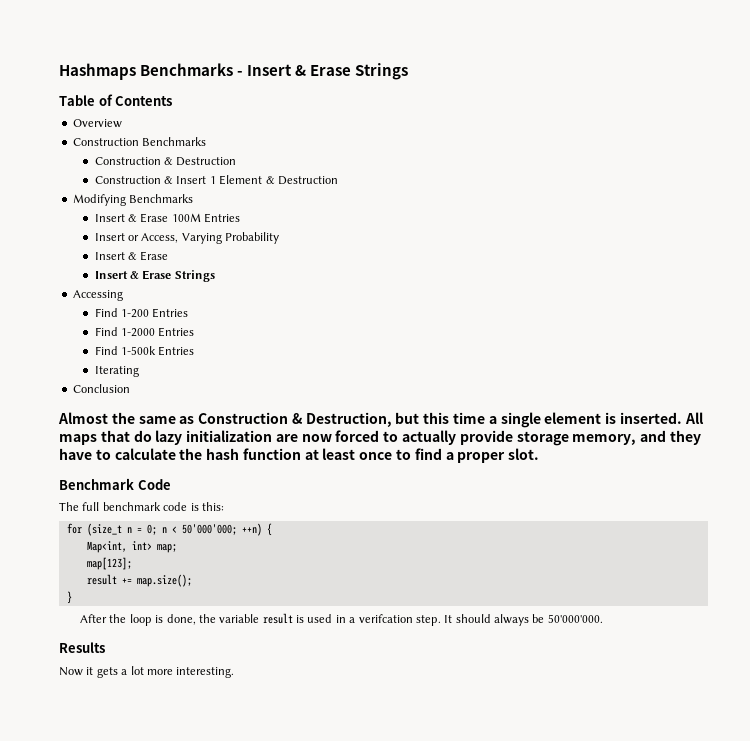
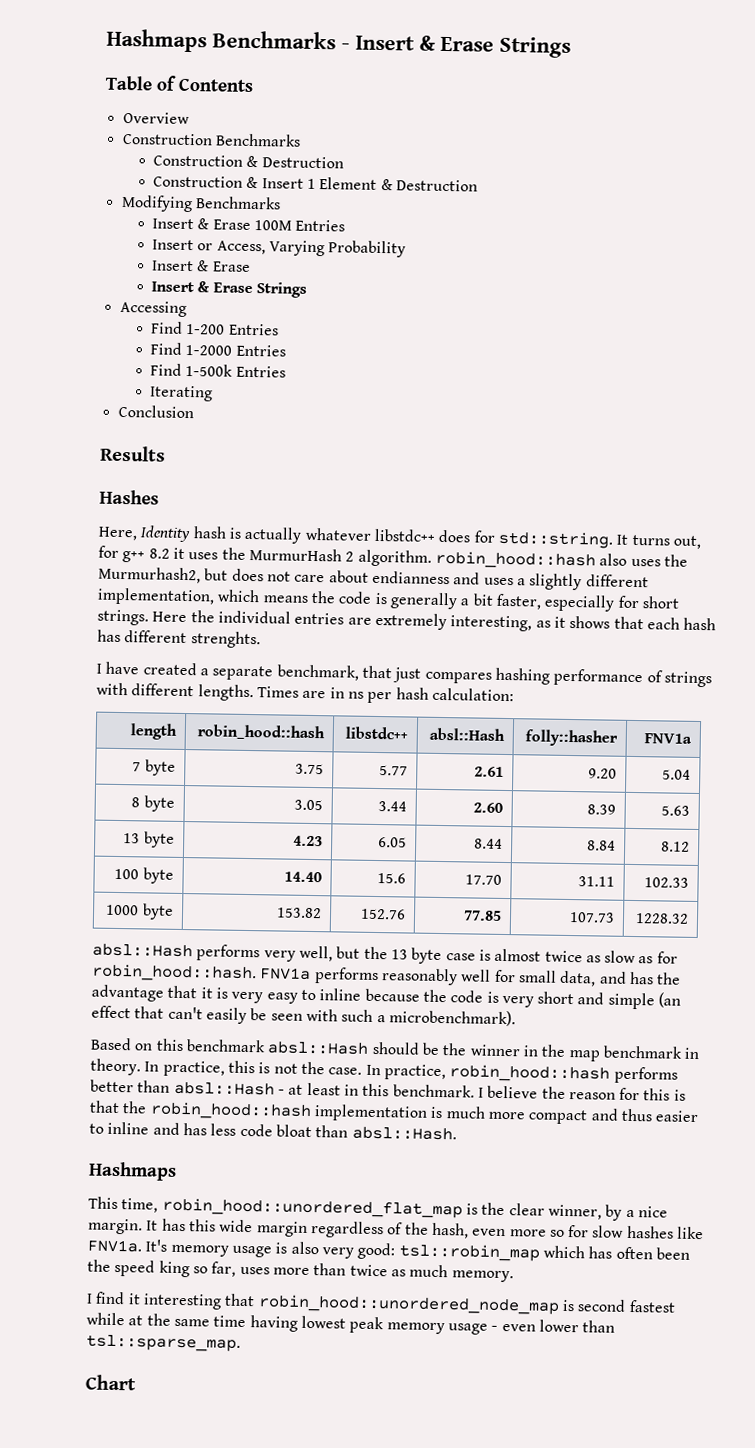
- Almost the same as Construction & Destruction, but this time a single element is inserted. All maps that do lazy initialization are now forced to actually provide storage memory, and they have to calculate the hash function at least once to find a proper slot.
- Benchmark Code
- The full benchmark code is this:
- for (size_t n = 0; n < 50'000'000; ++n) {
- Map<int, int> map;
- map[123];
- result += map.size();
- }
- After the loop is done, the variable result is used in a verifcation step. It should always be 50'000'000.
  Results
- Now it gets a lot more interesting.
+ Hashes
+ Here, Identity hash is actually whatever libstdc++ does for std::string. It turns out, for g++ 8.2 it uses the MurmurHash 2 algorithm. robin_hood::hash also uses the Murmurhash2, but does not care about endianness and uses a slightly different implementation, which means the code is generally a bit faster, especially for short strings. Here the individual entries are extremely interesting, as it shows that each hash has different strenghts.
+ I have created a separate benchmark, that just compares hashing performance of strings with different lengths. Times are in ns per hash calculation:
+ length | robin_hood::hash | libstdc++ | absl::Hash | folly::hasher | FNV1a
+ 7 byte | 3.75 | 5.77 | 2.61 | 9.20 | 5.04
+ 8 byte | 3.05 | 3.44 | 2.60 | 8.39 | 5.63
+ 13 byte | 4.23 | 6.05 | 8.44 | 8.84 | 8.12
+ 100 byte | 14.40 | 15.6 | 17.70 | 31.11 | 102.33
+ 1000 byte | 153.82 | 152.76 | 77.85 | 107.73 | 1228.32
+ absl::Hash performs very well, but the 13 byte case is almost twice as slow as for robin_hood::hash. FNV1a performs reasonably well for small data, and has the advantage that it is very easy to inline because the code is very short and simple (an effect that can't easily be seen with such a microbenchmark).
+ Based on this benchmark absl::Hash should be the winner in the map benchmark in theory. In practice, this is not the case. In practice, robin_hood::hash performs better than absl::Hash - at least in this benchmark. I believe the reason for this is that the robin_hood::hash implementation is much more compact and thus easier to inline and has less code bloat than absl::Hash.
+ Hashmaps
+ This time, robin_hood::unordered_flat_map is the clear winner, by a nice margin. It has this wide margin regardless of the hash, even more so for slow hashes like FNV1a. It's memory usage is also very good: tsl::robin_map which has often been the speed king so far, uses more than twice as much memory.
+ I find it interesting that robin_hood::unordered_node_map is second fastest while at the same time having lowest peak memory usage - even lower than tsl::sparse_map.
+ Chart

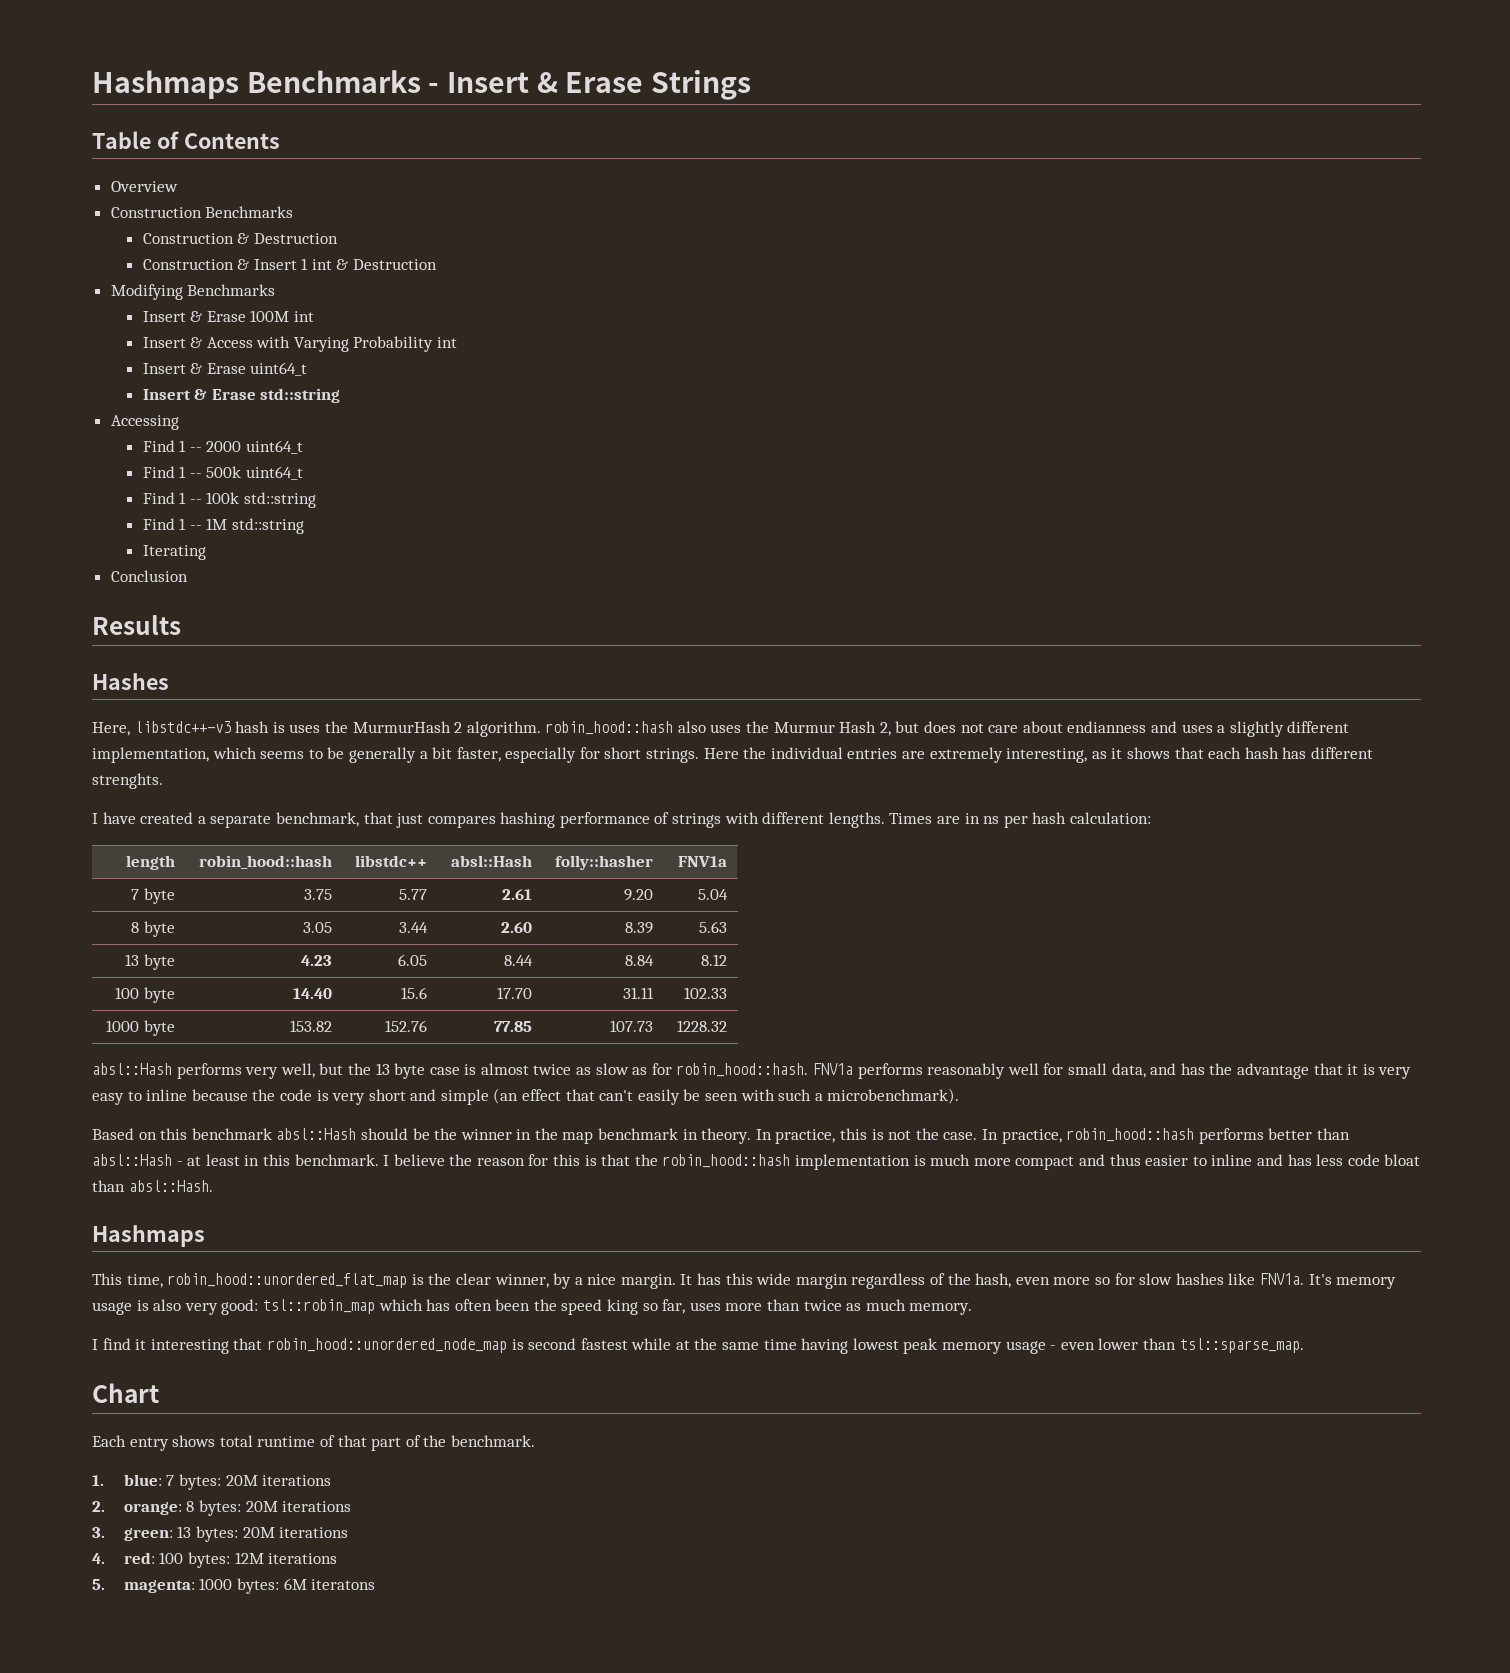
- Construction & Insert 1 Element & Destruction
+ Construction & Insert 1 int & Destruction
- Insert & Erase 100M Entries
- Insert or Access, Varying Probability
- Insert & Erase
- Insert & Erase Strings
+ Insert & Erase 100M int
+ Insert & Access with Varying Probability int
+ Insert & Erase uint64_t
+ Insert & Erase std::string
- Find 1-200 Entries
- Find 1-2000 Entries
- Find 1-500k Entries
+ Find 1 -- 2000 uint64_t
+ Find 1 -- 500k uint64_t
+ Find 1 -- 100k std::string
+ Find 1 -- 1M std::string
- Here, Identity hash is actually whatever libstdc++ does for std::string. It turns out, for g++ 8.2 it uses the MurmurHash 2 algorithm. robin_hood::hash also uses the Murmurhash2, but does not care about endianness and uses a slightly different implementation, which means the code is generally a bit faster, especially for short strings.
+ Here, libstdc++-v3 hash is uses the MurmurHash 2 algorithm. robin_hood::hash also uses the Murmur Hash 2, but does not care about endianness and uses a slightly different implementation, which seems to be generally a bit faster, especially for short strings.
+ Each entry shows total runtime of that part of the benchmark.
+ 1. blue: 7 bytes: 20M iterations
+ 2. orange: 8 bytes: 20M iterations
+ 3. green: 13 bytes: 20M iterations
+ 4. red: 100 bytes: 12M iterations
+ 5. magenta: 1000 bytes: 6M iteratons

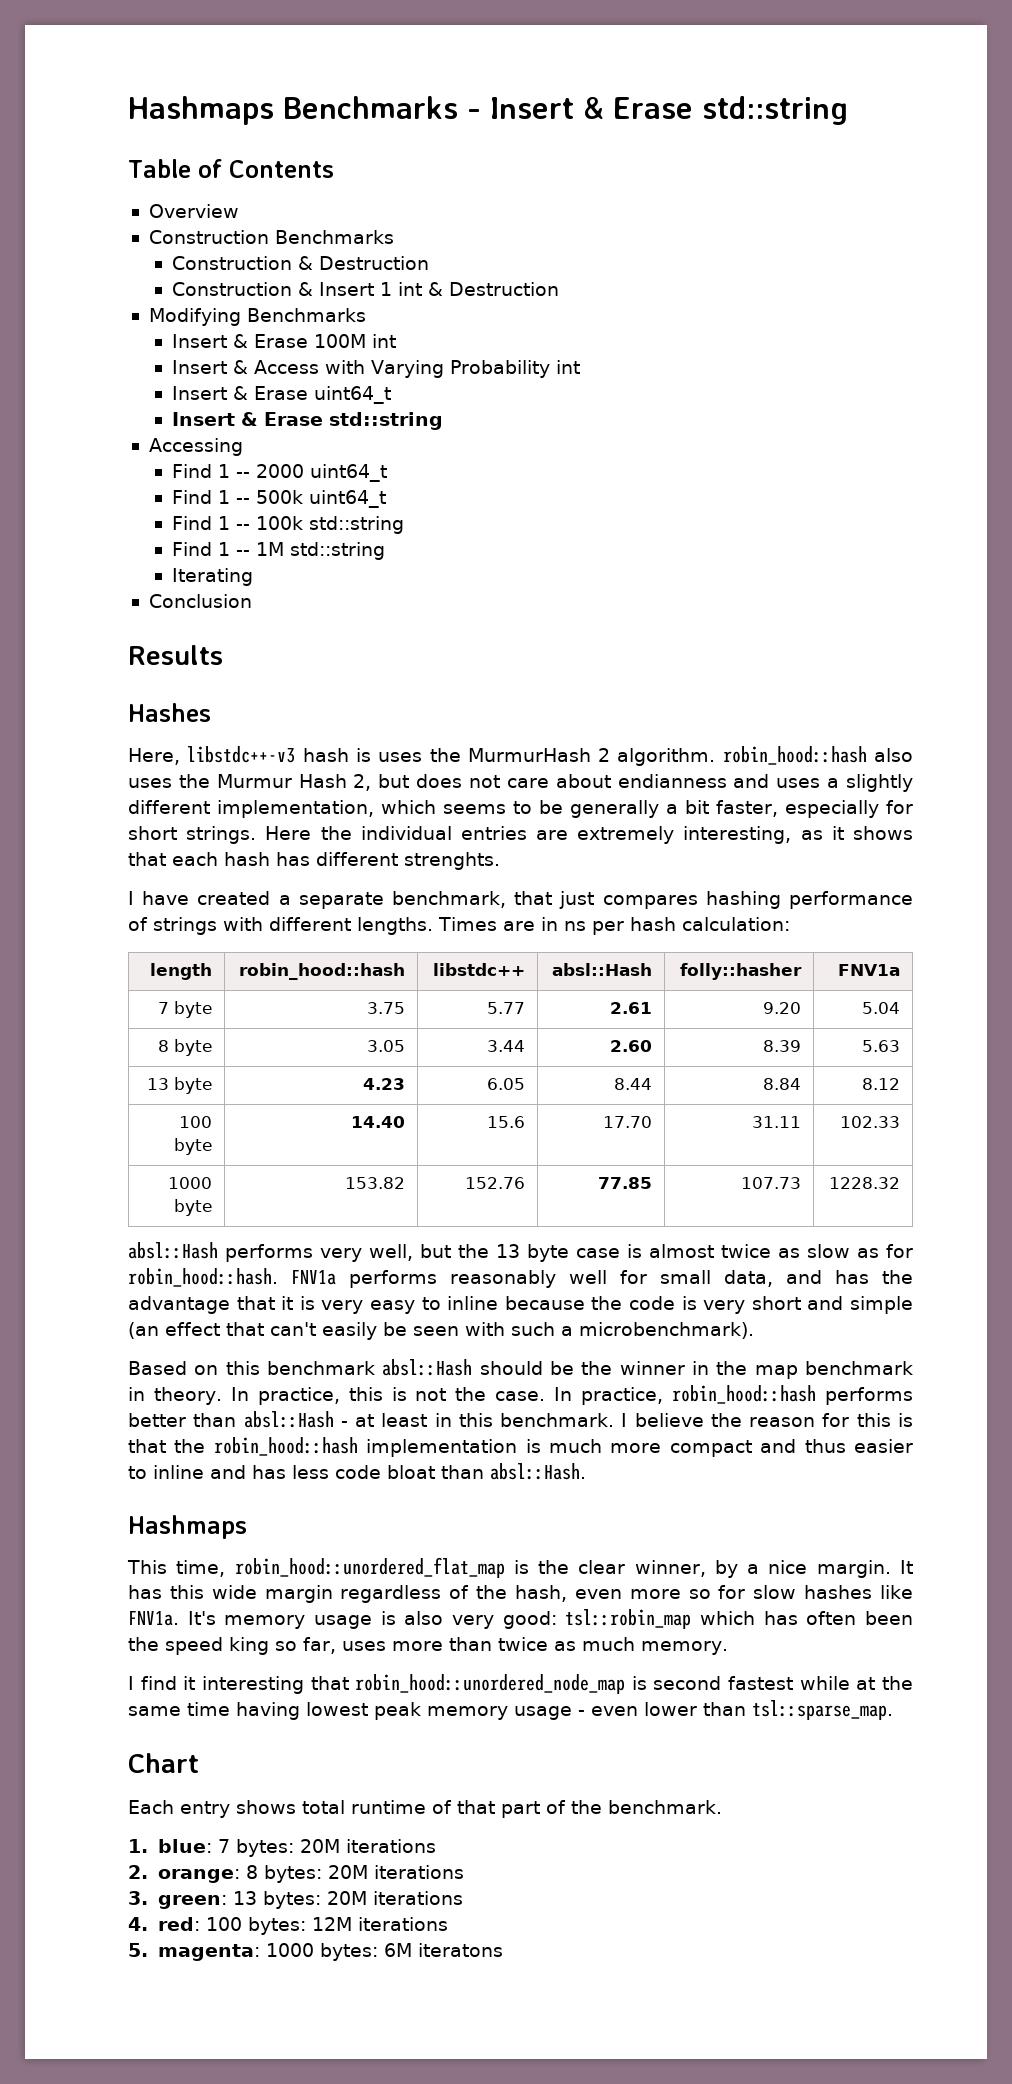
- Hashmaps Benchmarks - Insert & Erase Strings
+ Hashmaps Benchmarks - Insert & Erase std::string

